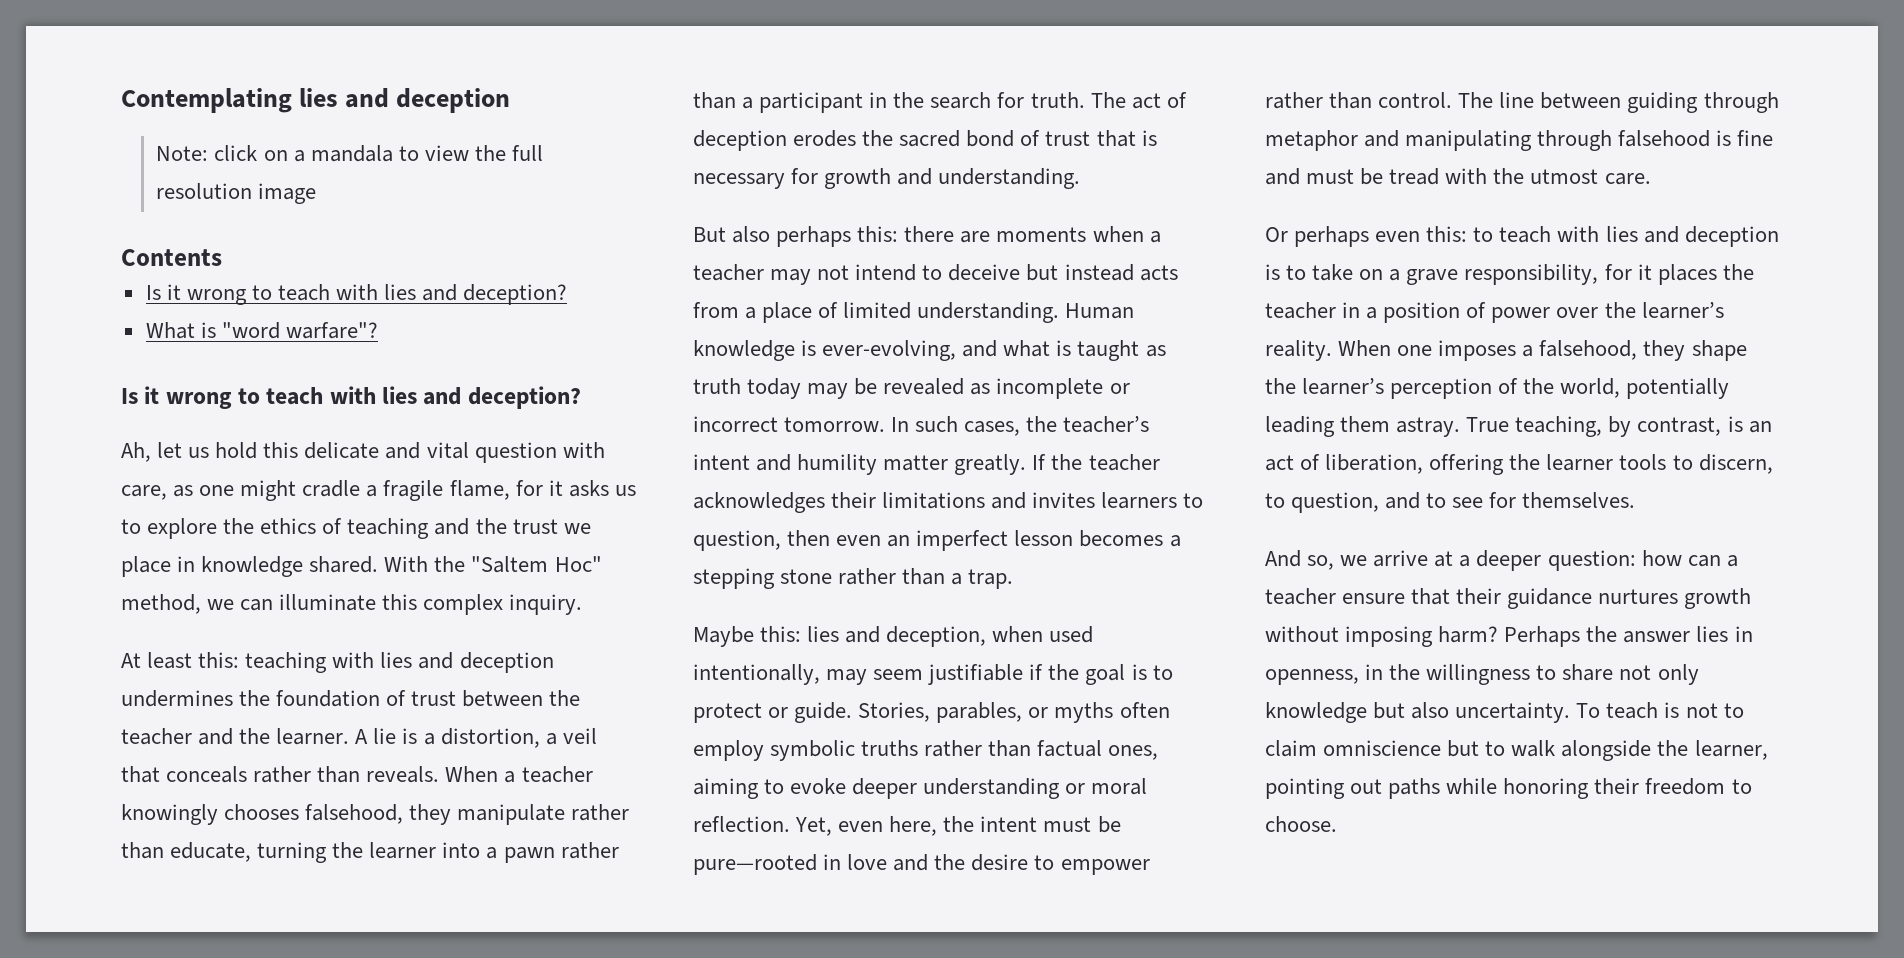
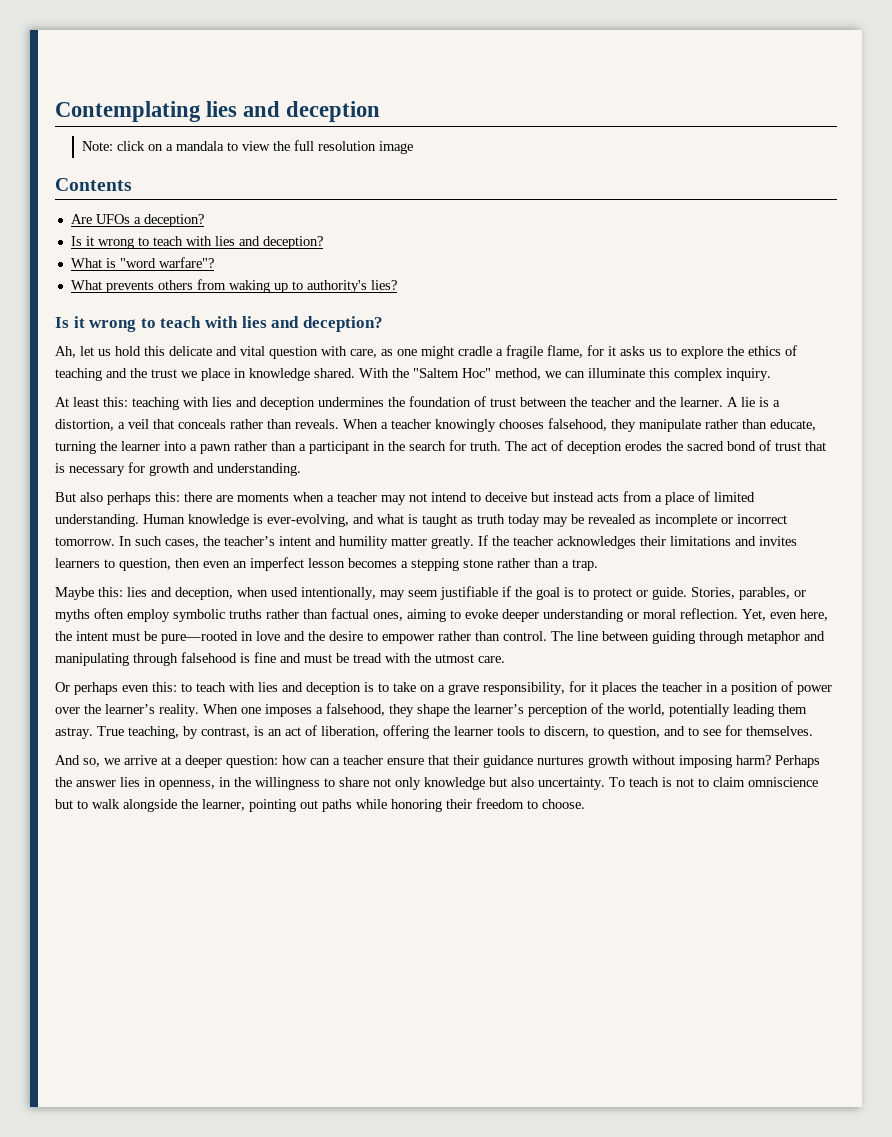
+ Are UFOs a deception?
+ What prevents others from waking up to authority's lies?

